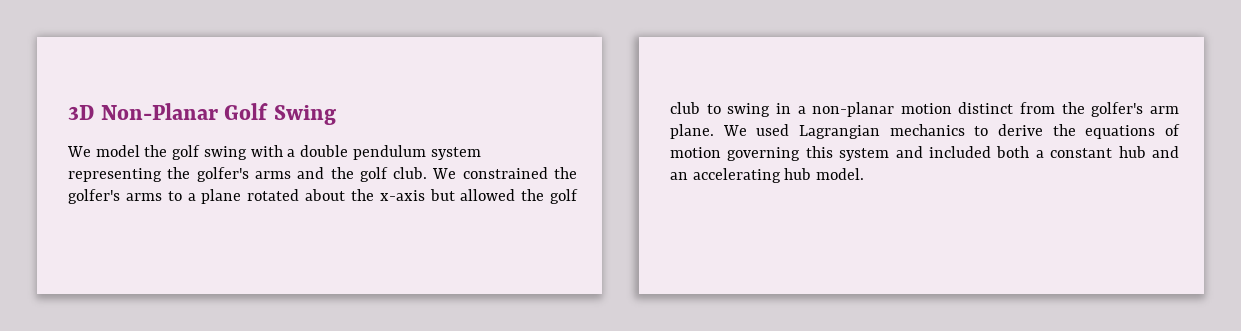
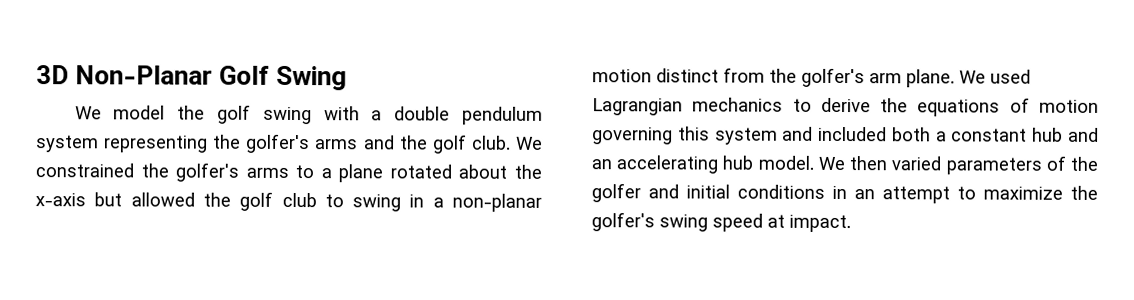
+ We then varied parameters of the golfer and initial conditions in an attempt to maximize the golfer's swing speed at impact.

